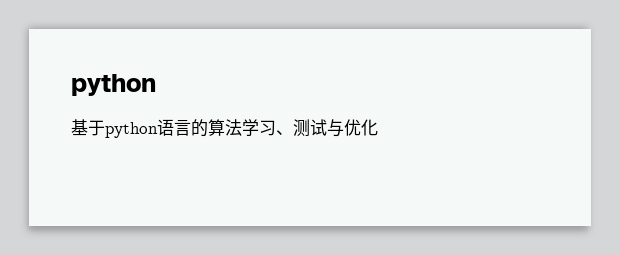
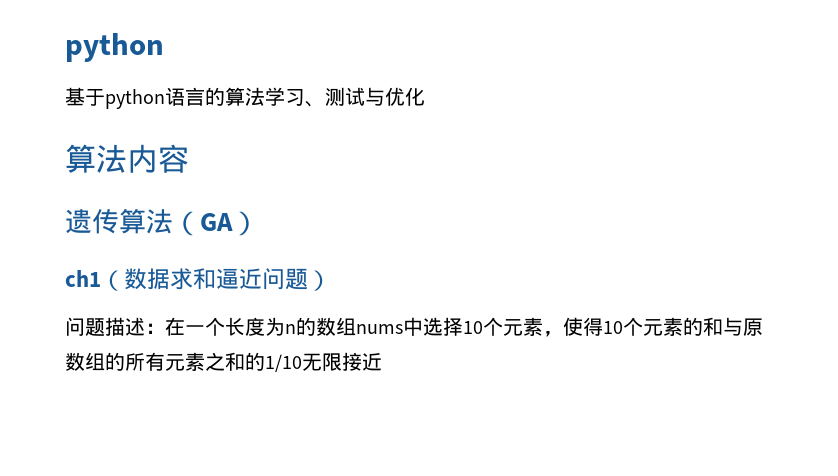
+ 算法内容
+ 遗传算法（GA）
+ ch1（数据求和逼近问题）
+ 问题描述：在一个长度为n的数组nums中选择10个元素，使得10个元素的和与原数组的所有元素之和的1/10无限接近

